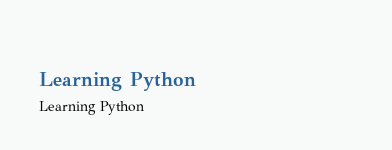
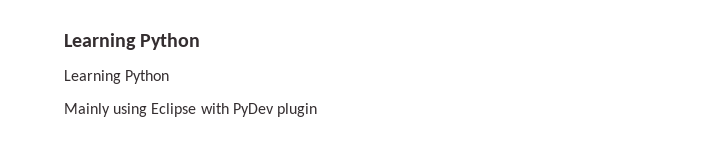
+ Mainly using Eclipse with PyDev plugin

